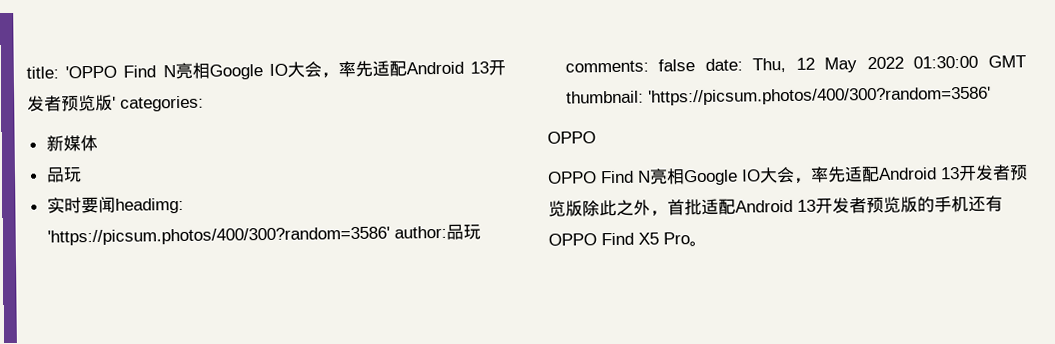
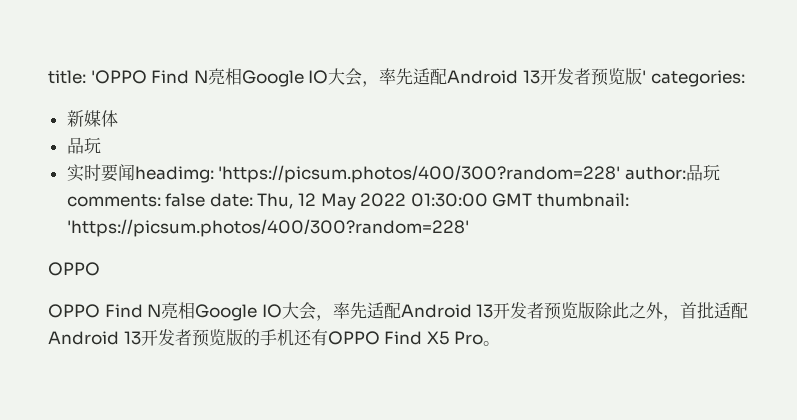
- 实时要闻headimg: 'https://picsum.photos/400/300?random=3586' author:品玩comments: false date: Thu, 12 May 2022 01:30:00 GMT thumbnail: 'https://picsum.photos/400/300?random=3586'
+ 实时要闻headimg: 'https://picsum.photos/400/300?random=228' author:品玩comments: false date: Thu, 12 May 2022 01:30:00 GMT thumbnail: 'https://picsum.photos/400/300?random=228'

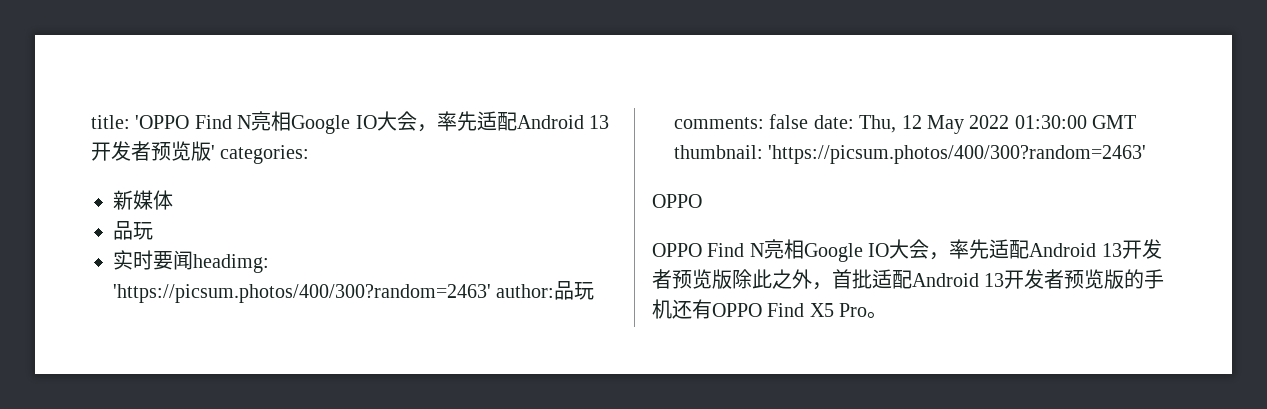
- 实时要闻headimg: 'https://picsum.photos/400/300?random=228' author:品玩comments: false date: Thu, 12 May 2022 01:30:00 GMT thumbnail: 'https://picsum.photos/400/300?random=228'
+ 实时要闻headimg: 'https://picsum.photos/400/300?random=2463' author:品玩comments: false date: Thu, 12 May 2022 01:30:00 GMT thumbnail: 'https://picsum.photos/400/300?random=2463'

